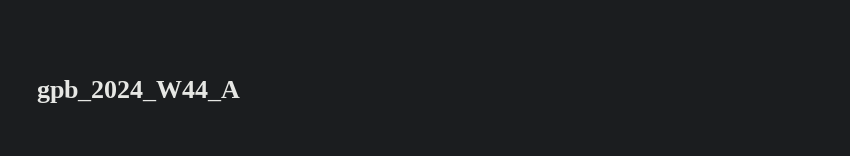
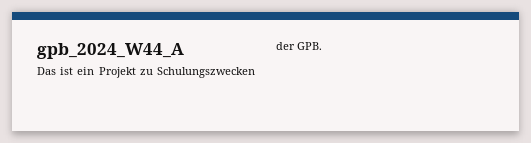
+ Das ist ein Projekt zu Schulungszwecken der GPB.

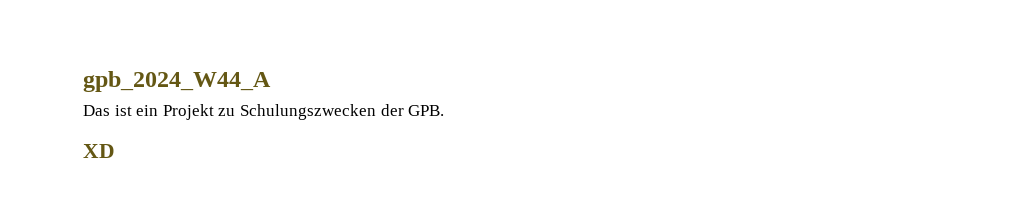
+ XD

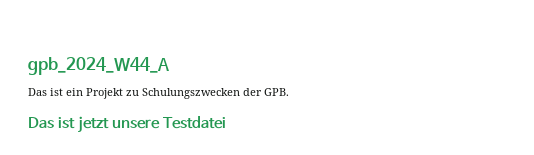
- XD
+ Das ist jetzt unsere Testdatei

